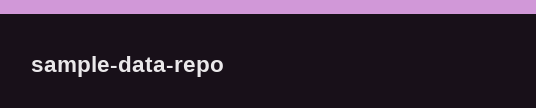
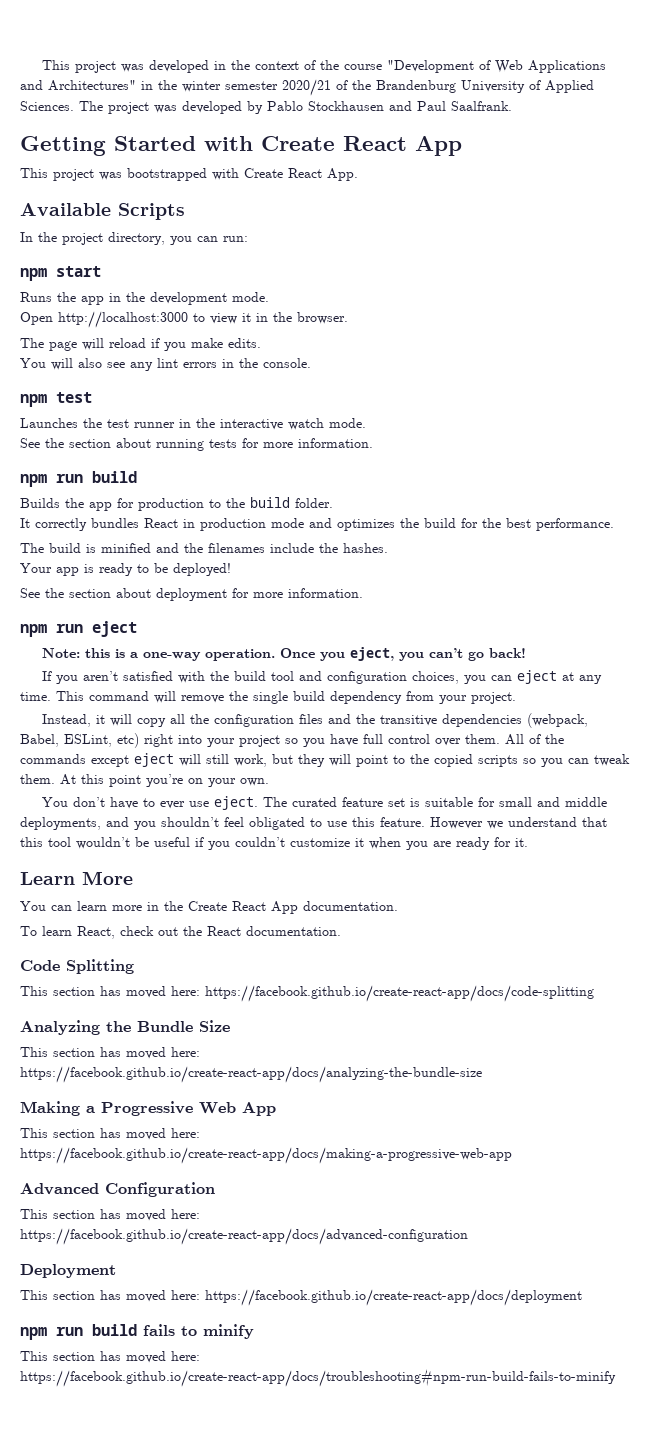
- sample-data-repo
+ This project was developed in the context of the course "Development of Web Applications and Architectures" in the winter semester 2020/21 of the Brandenburg University of Applied Sciences. The project was developed by Pablo Stockhausen and Paul Saalfrank.
+ Getting Started with Create React App
+ This project was bootstrapped with Create React App.
+ Available Scripts
+ In the project directory, you can run:
+ npm start
+ Runs the app in the development mode.
+ Open http://localhost:3000 to view it in the browser.
+ The page will reload if you make edits.
+ You will also see any lint errors in the console.
+ npm test
+ Launches the test runner in the interactive watch mode.
+ See the section about running tests for more information.
+ npm run build
+ Builds the app for production to the build folder.
+ It correctly bundles React in production mode and optimizes the build for the best performance.
+ The build is minified and the filenames include the hashes.
+ Your app is ready to be deployed!
+ See the section about deployment for more information.
+ npm run eject
+ Note: this is a one-way operation. Once you eject, you can’t go back!
+ If you aren’t satisfied with the build tool and configuration choices, you can eject at any time. This command will remove the single build dependency from your project.
+ Instead, it will copy all the configuration files and the transitive dependencies (webpack, Babel, ESLint, etc) right into your project so you have full control over them. All of the commands except eject will still work, but they will point to the copied scripts so you can tweak them. At this point you’re on your own.
+ You don’t have to ever use eject. The curated feature set is suitable for small and middle deployments, and you shouldn’t feel obligated to use this feature. However we understand that this tool wouldn’t be useful if you couldn’t customize it when you are ready for it.
+ Learn More
+ You can learn more in the Create React App documentation.
+ To learn React, check out the React documentation.
+ Code Splitting
+ This section has moved here: https://facebook.github.io/create-react-app/docs/code-splitting
+ Analyzing the Bundle Size
+ This section has moved here: https://facebook.github.io/create-react-app/docs/analyzing-the-bundle-size
+ Making a Progressive Web App
+ This section has moved here: https://facebook.github.io/create-react-app/docs/making-a-progressive-web-app
+ Advanced Configuration
+ This section has moved here: https://facebook.github.io/create-react-app/docs/advanced-configuration
+ Deployment
+ This section has moved here: https://facebook.github.io/create-react-app/docs/deployment
+ npm run build fails to minify
+ This section has moved here: https://facebook.github.io/create-react-app/docs/troubleshooting#npm-run-build-fails-to-minify

